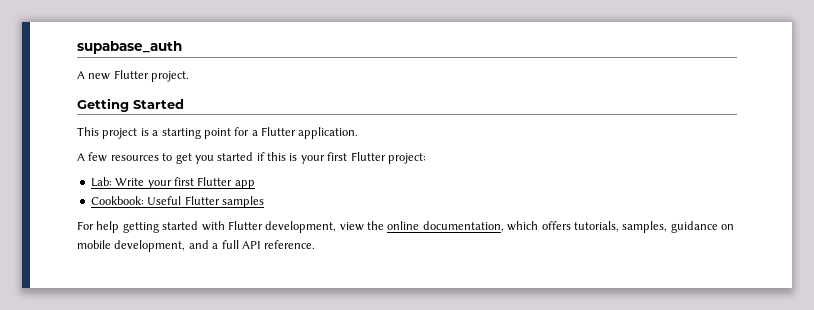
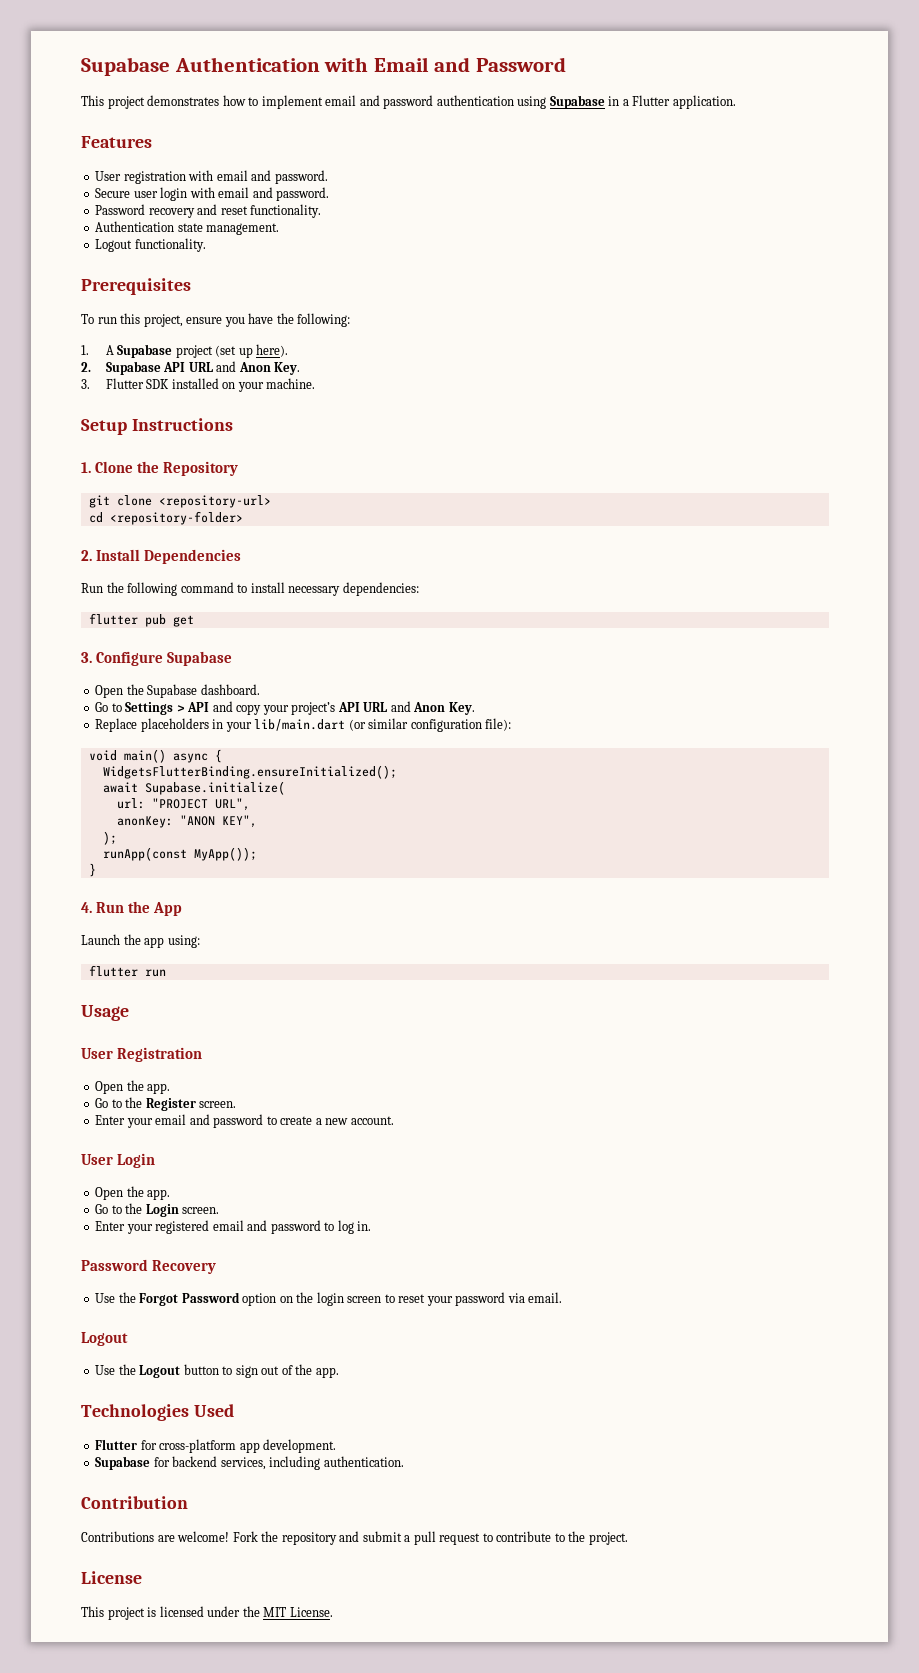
- supabase_auth
- A new Flutter project.
+ Supabase Authentication with Email and Password
+ This project demonstrates how to implement email and password authentication using Supabase in a Flutter application.
+ Features
+ User registration with email and password.
+ Secure user login with email and password.
+ Password recovery and reset functionality.
+ Authentication state management.
+ Logout functionality.
+ Prerequisites
+ To run this project, ensure you have the following:
+ 1. A Supabase project (set up here).
+ 2. Supabase API URL and Anon Key.
+ 3. Flutter SDK installed on your machine.
+ Setup Instructions
+ 1. Clone the Repository
+ git clone <repository-url>
+ cd <repository-folder>
+ 2. Install Dependencies
+ Run the following command to install necessary dependencies:
+ flutter pub get
+ 3. Configure Supabase
+ Open the Supabase dashboard.
+ Go to Settings > API and copy your project’s API URL and Anon Key.
+ Replace placeholders in your lib/main.dart (or similar configuration file):
+ void main() async {
+ WidgetsFlutterBinding.ensureInitialized();
+ await Supabase.initialize(
+ url: "PROJECT URL",
+ anonKey: "ANON KEY",
+ );
+ runApp(const MyApp());
+ }
+ 4. Run the App
+ Launch the app using:
+ flutter run
+ Usage
+ User Registration
+ Open the app.
+ Go to the Register screen.
+ Enter your email and password to create a new account.
+ User Login
+ Open the app.
+ Go to the Login screen.
+ Enter your registered email and password to log in.
+ Password Recovery
+ Use the Forgot Password option on the login screen to reset your password via email.
+ Logout
+ Use the Logout button to sign out of the app.
+ Technologies Used
+ Flutter for cross-platform app development.
+ Supabase for backend services, including authentication.
+ Contribution
+ Contributions are welcome! Fork the repository and submit a pull request to contribute to the project.
- Getting Started
+ License
- This project is a starting point for a Flutter application.
- A few resources to get you started if this is your first Flutter project:
- Lab: Write your first Flutter app
- Cookbook: Useful Flutter samples
- For help getting started with Flutter development, view the online documentation, which offers tutorials, samples, guidance on mobile development, and a full API reference.
+ This project is licensed under the MIT License.

